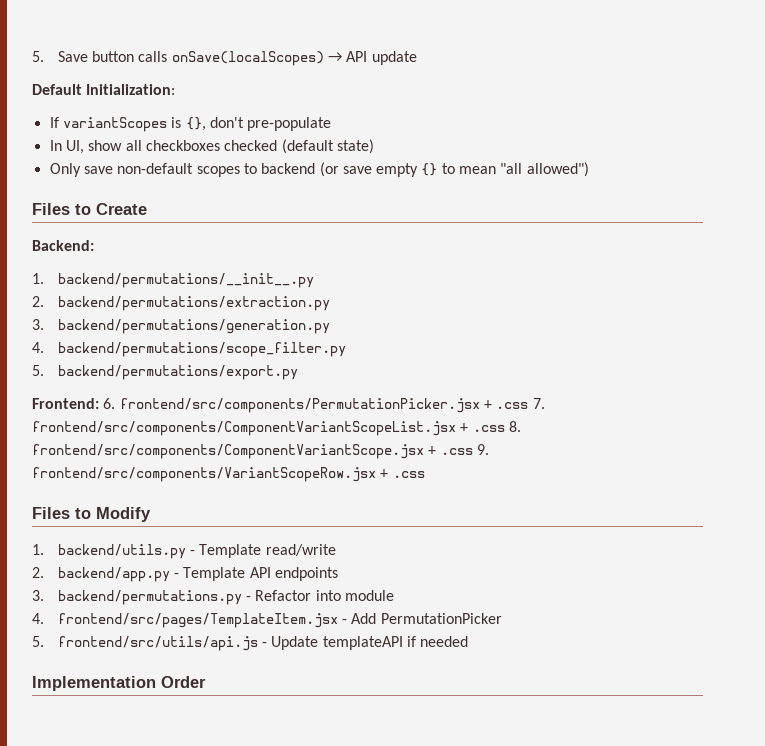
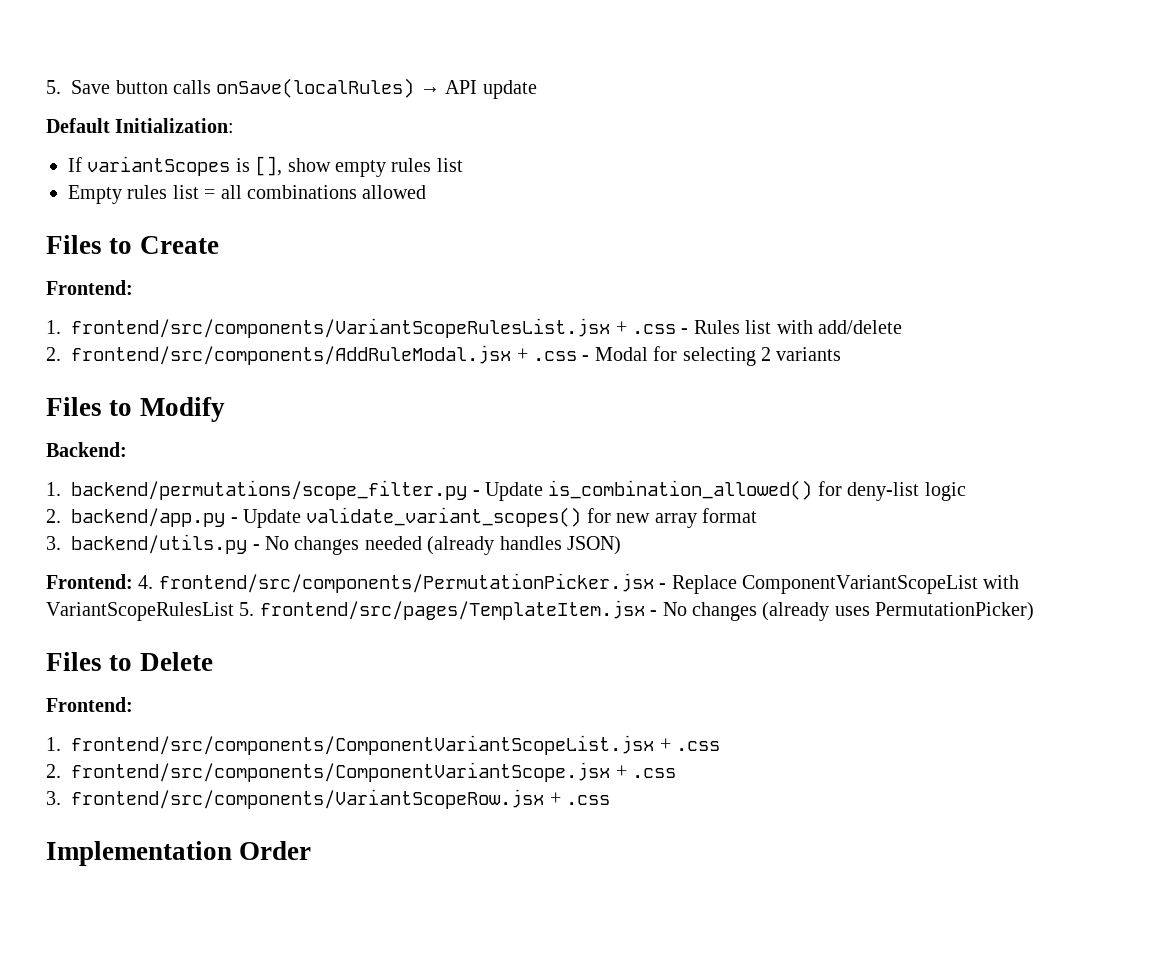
- 5. Save button calls onSave(localScopes) → API update
+ 5. Save button calls onSave(localRules) → API update
- If variantScopes is {}, don't pre-populate
- In UI, show all checkboxes checked (default state)
- Only save non-default scopes to backend (or save empty {} to mean "all allowed")
+ If variantScopes is [], show empty rules list
+ Empty rules list = all combinations allowed
  Files to Create
- Backend:
- 1. backend/permutations/__init__.py
- 2. backend/permutations/extraction.py
- 3. backend/permutations/generation.py
- 4. backend/permutations/scope_filter.py
- 5. backend/permutations/export.py
- Frontend: 6. frontend/src/components/PermutationPicker.jsx + .css 7. frontend/src/components/ComponentVariantScopeList.jsx + .css 8. frontend/src/components/ComponentVariantScope.jsx + .css 9. frontend/src/components/VariantScopeRow.jsx + .css
+ Frontend:
+ 1. frontend/src/components/VariantScopeRulesList.jsx + .css - Rules list with add/delete
+ 2. frontend/src/components/AddRuleModal.jsx + .css - Modal for selecting 2 variants
- 1. backend/utils.py - Template read/write
- 2. backend/app.py - Template API endpoints
- 3. backend/permutations.py - Refactor into module
- 4. frontend/src/pages/TemplateItem.jsx - Add PermutationPicker
- 5. frontend/src/utils/api.js - Update templateAPI if needed
+ Backend:
+ 1. backend/permutations/scope_filter.py - Update is_combination_allowed() for deny-list logic
+ 2. backend/app.py - Update validate_variant_scopes() for new array format
+ 3. backend/utils.py - No changes needed (already handles JSON)
+ Frontend: 4. frontend/src/components/PermutationPicker.jsx - Replace ComponentVariantScopeList with VariantScopeRulesList 5. frontend/src/pages/TemplateItem.jsx - No changes (already uses PermutationPicker)
+ Files to Delete
+ Frontend:
+ 1. frontend/src/components/ComponentVariantScopeList.jsx + .css
+ 2. frontend/src/components/ComponentVariantScope.jsx + .css
+ 3. frontend/src/components/VariantScopeRow.jsx + .css

